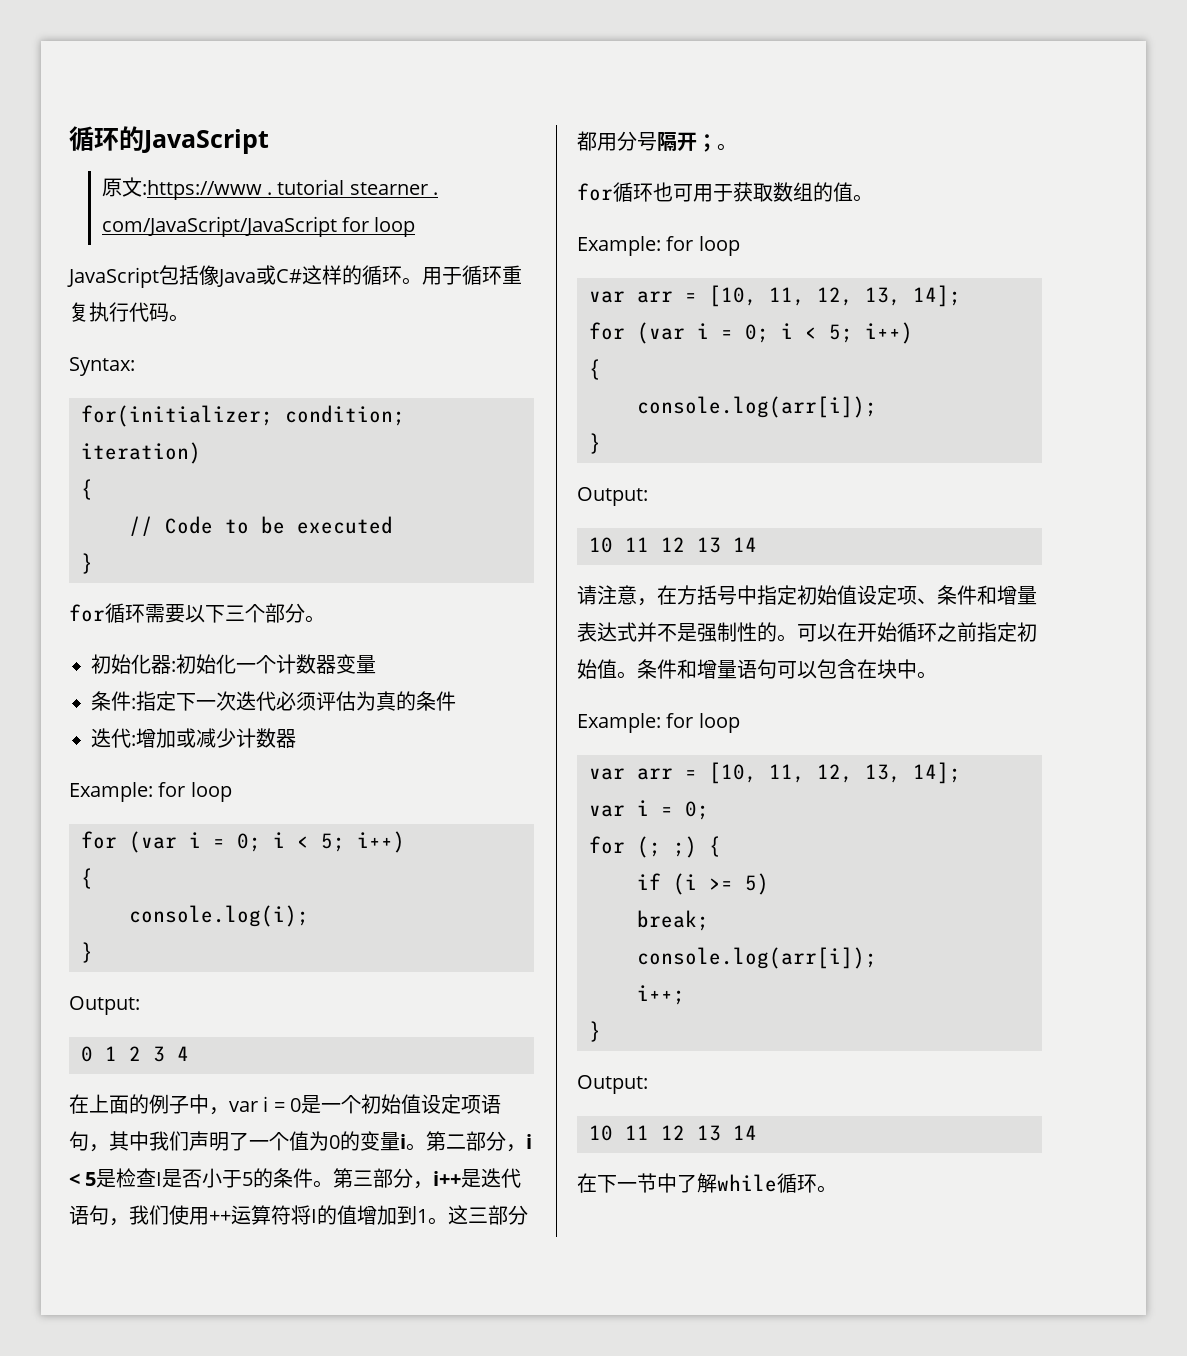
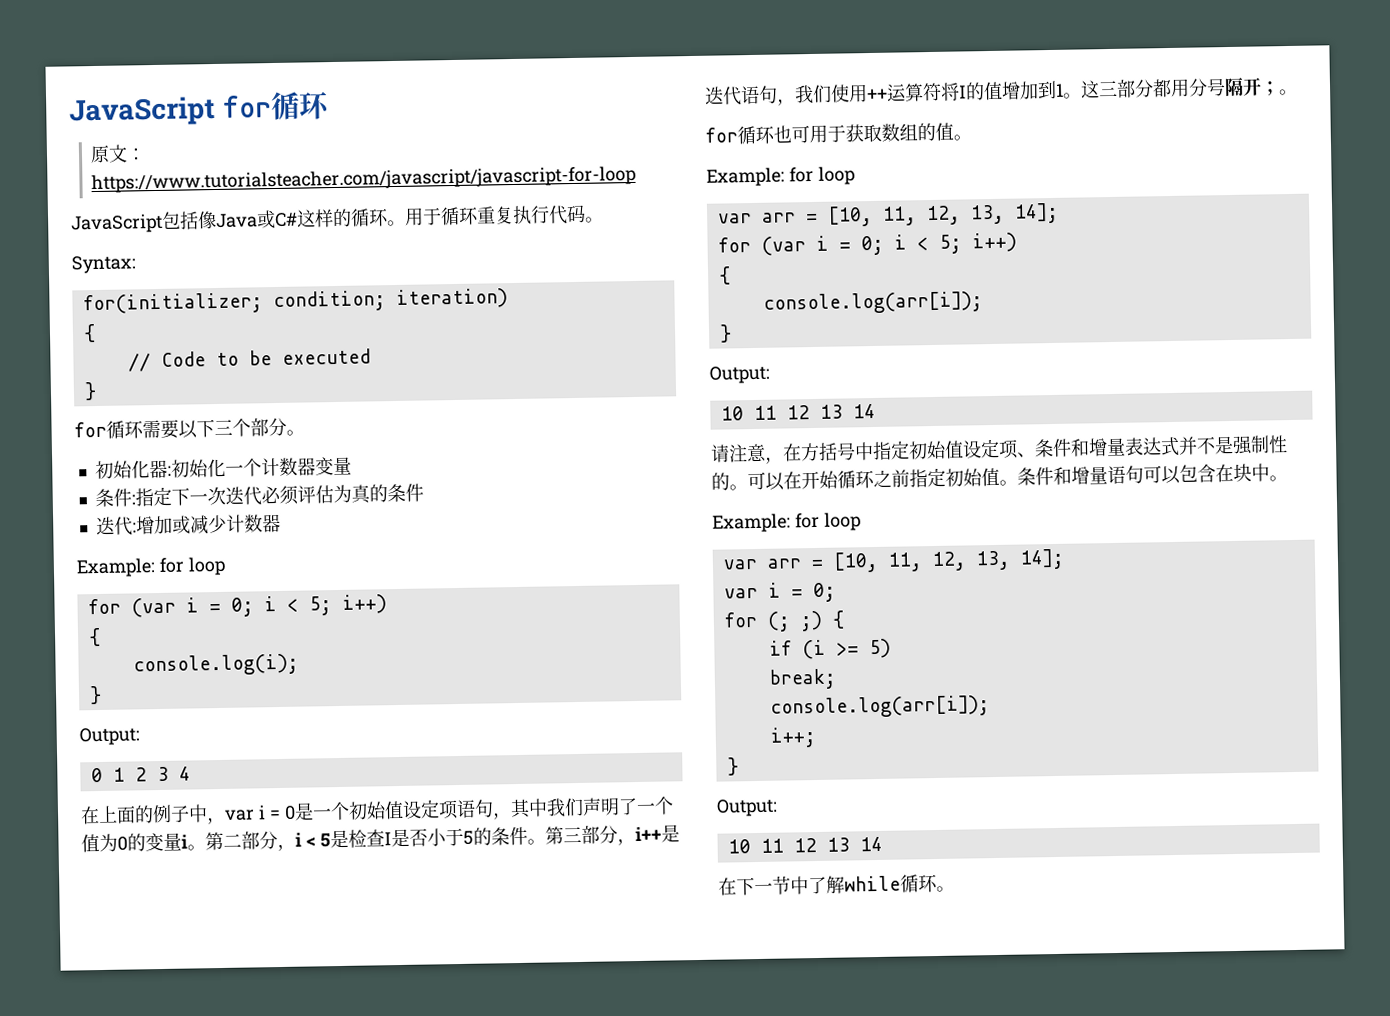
- 循环的JavaScript
+ JavaScript for循环
- 原文:https://www . tutorial stearner . com/JavaScript/JavaScript for loop
+ 原文：https://www.tutorialsteacher.com/javascript/javascript-for-loop

